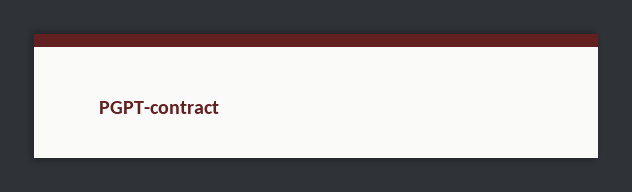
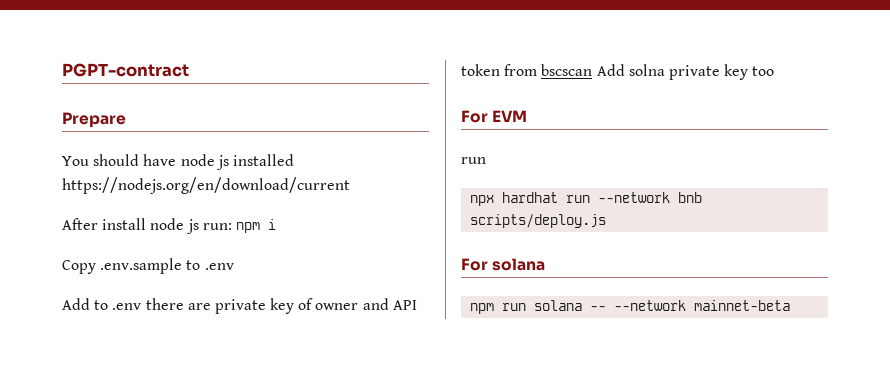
+ Prepare
+ You should have node js installed https://nodejs.org/en/download/current
+ After install node js run: npm i
+ Copy .env.sample to .env
+ Add to .env there are private key of owner and API token from bscscan Add solna private key too
+ For EVM
+ run
+ npx hardhat run --network bnb scripts/deploy.js
+ For solana
+ npm run solana -- --network mainnet-beta

